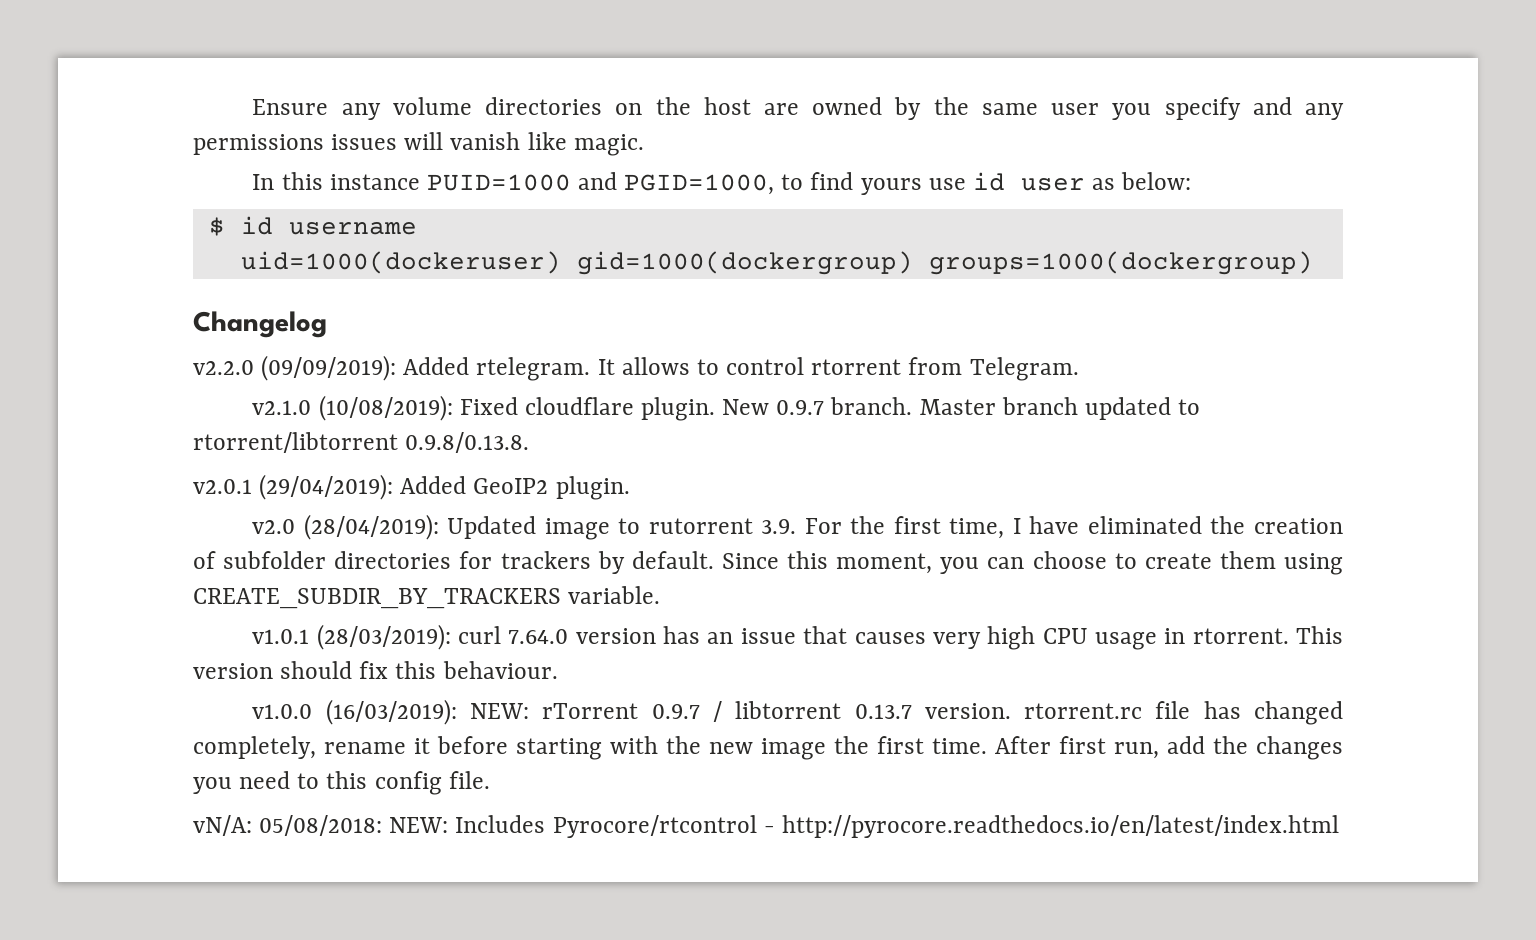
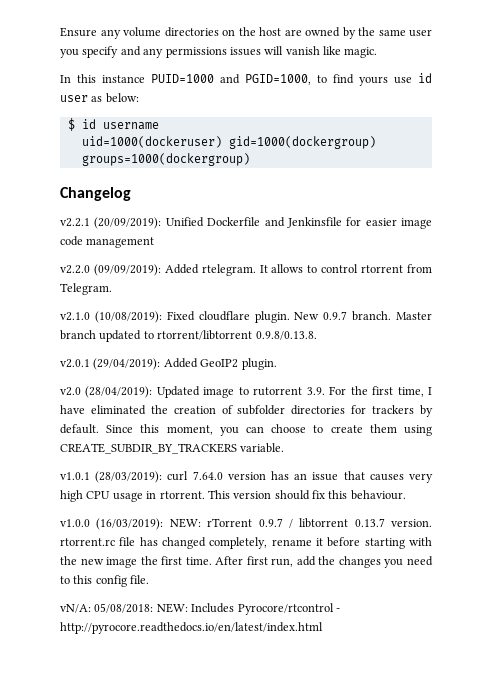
+ v2.2.1 (20/09/2019): Unified Dockerfile and Jenkinsfile for easier image code management

